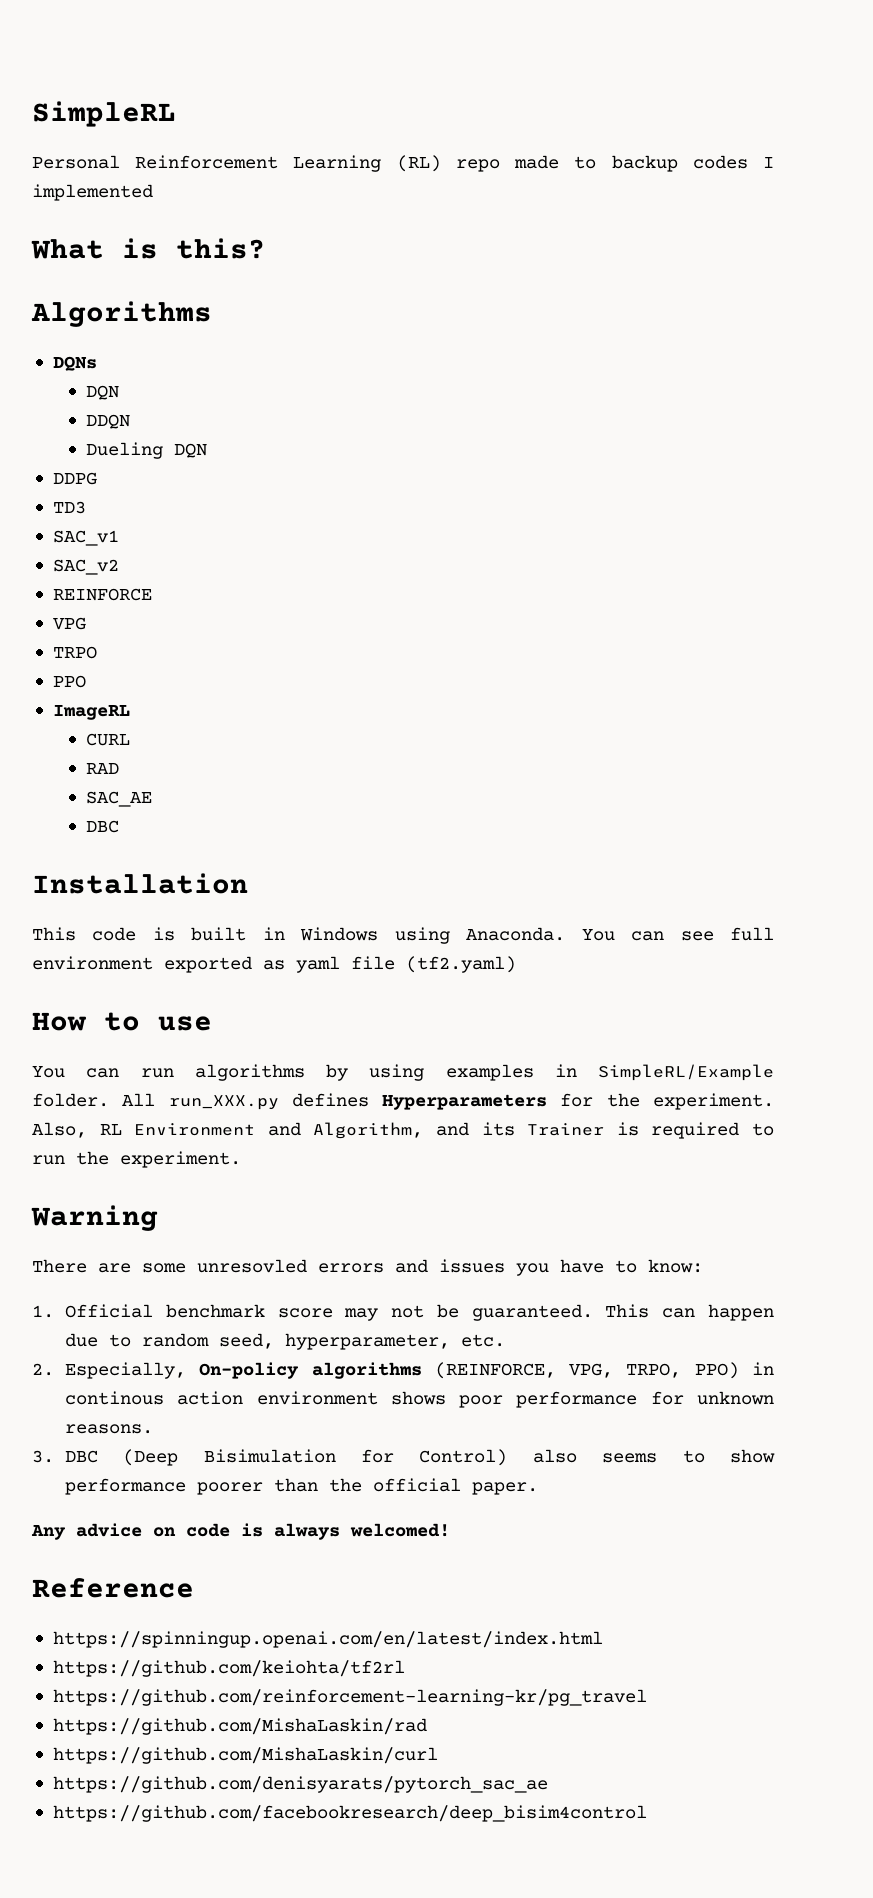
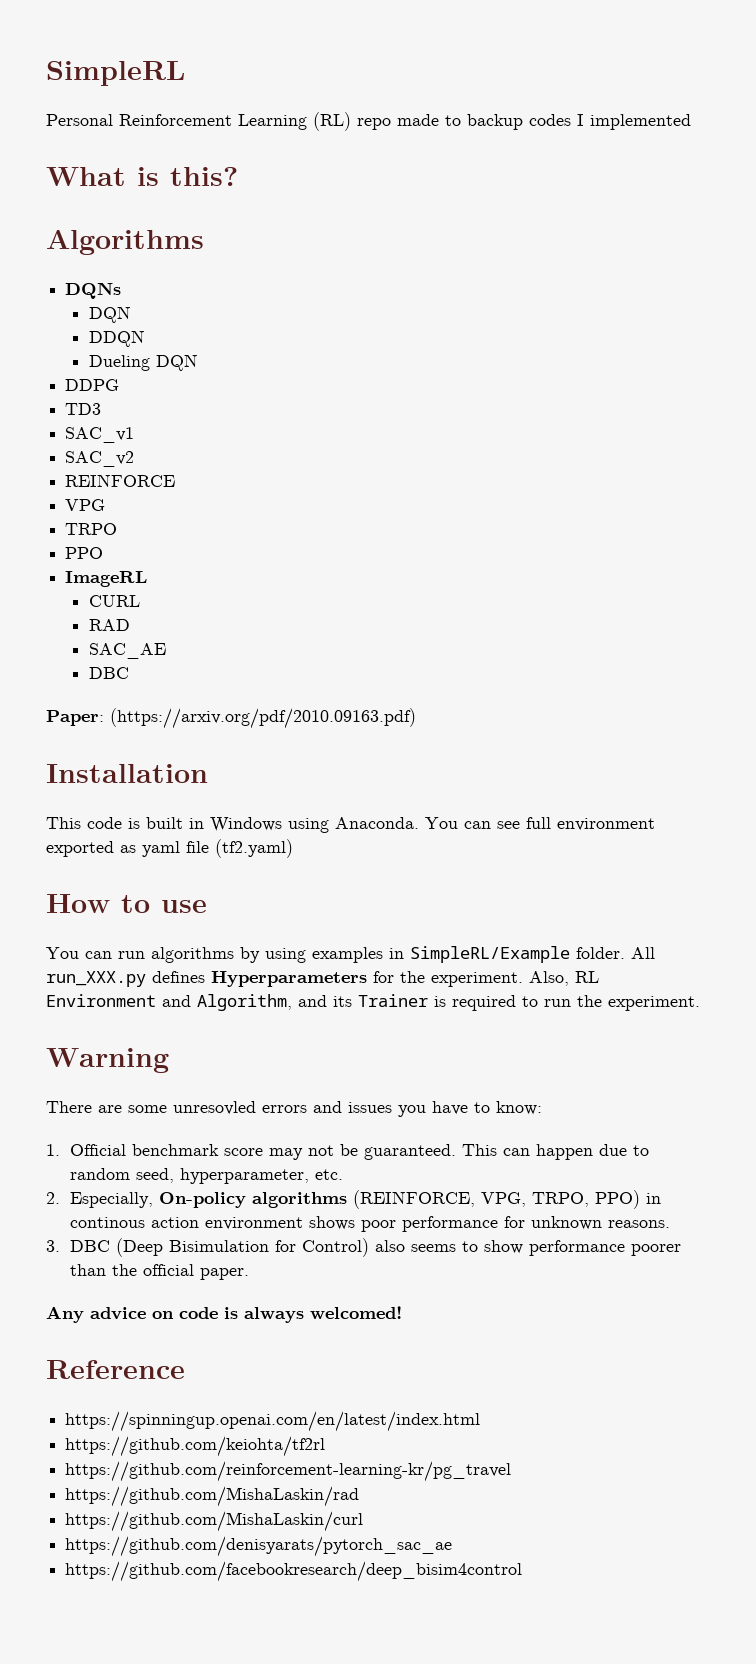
+ Paper: (https://arxiv.org/pdf/2010.09163.pdf)

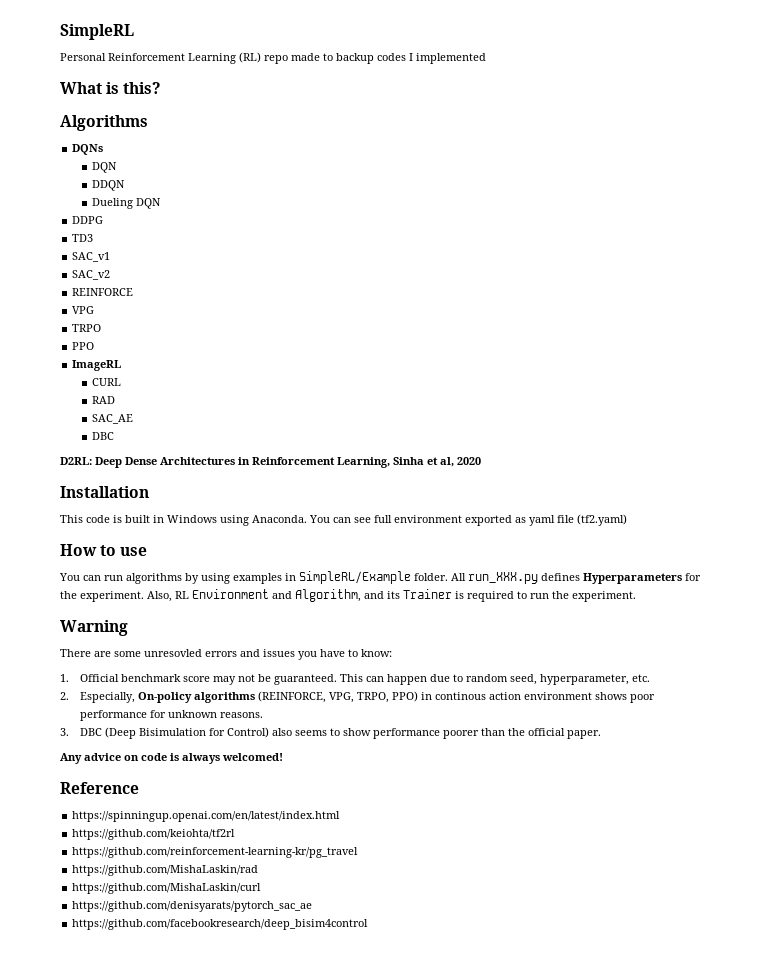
- Paper: (https://arxiv.org/pdf/2010.09163.pdf)
+ D2RL: Deep Dense Architectures in Reinforcement Learning, Sinha et al, 2020

